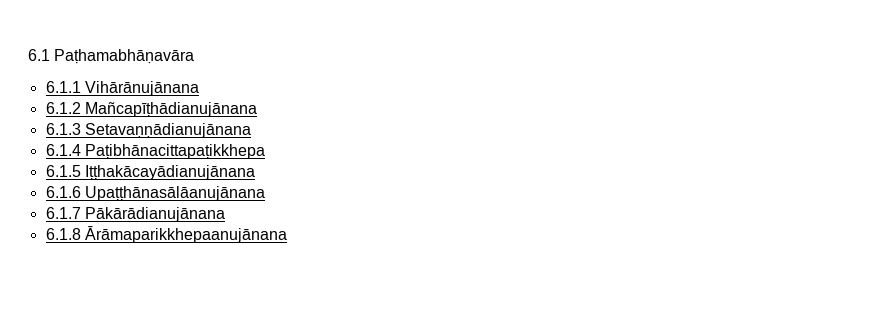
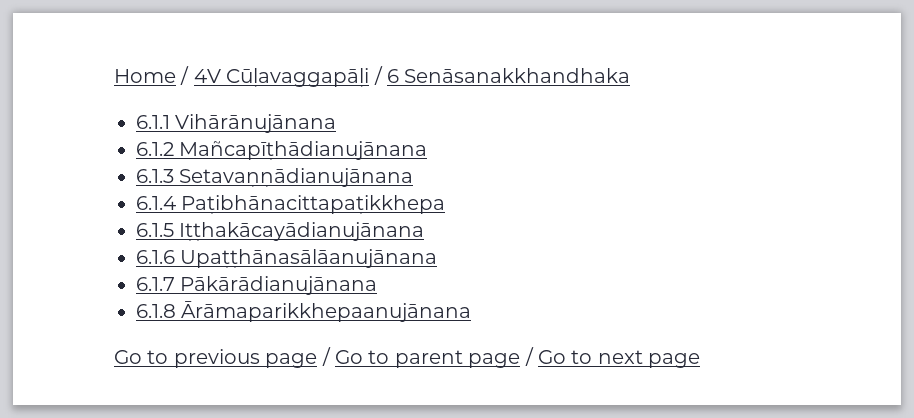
- 6.1 Paṭhamabhāṇavāra
+ Home / 4V Cūḷavaggapāḷi / 6 Senāsanakkhandhaka
+ Go to previous page / Go to parent page / Go to next page

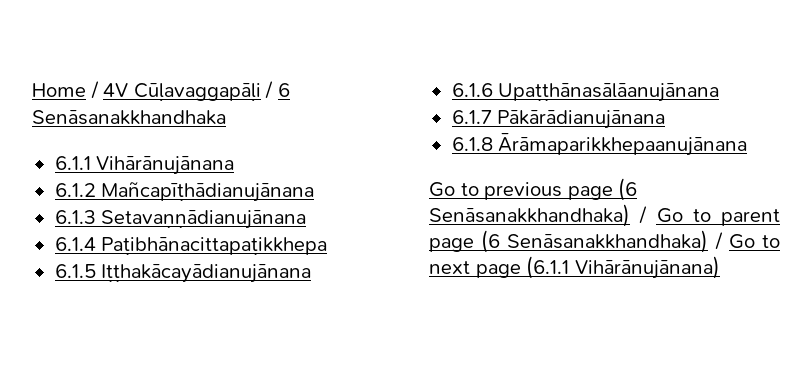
- Go to previous page / Go to parent page / Go to next page
+ Go to previous page (6 Senāsanakkhandhaka) / Go to parent page (6 Senāsanakkhandhaka) / Go to next page (6.1.1 Vihārānujānana)

